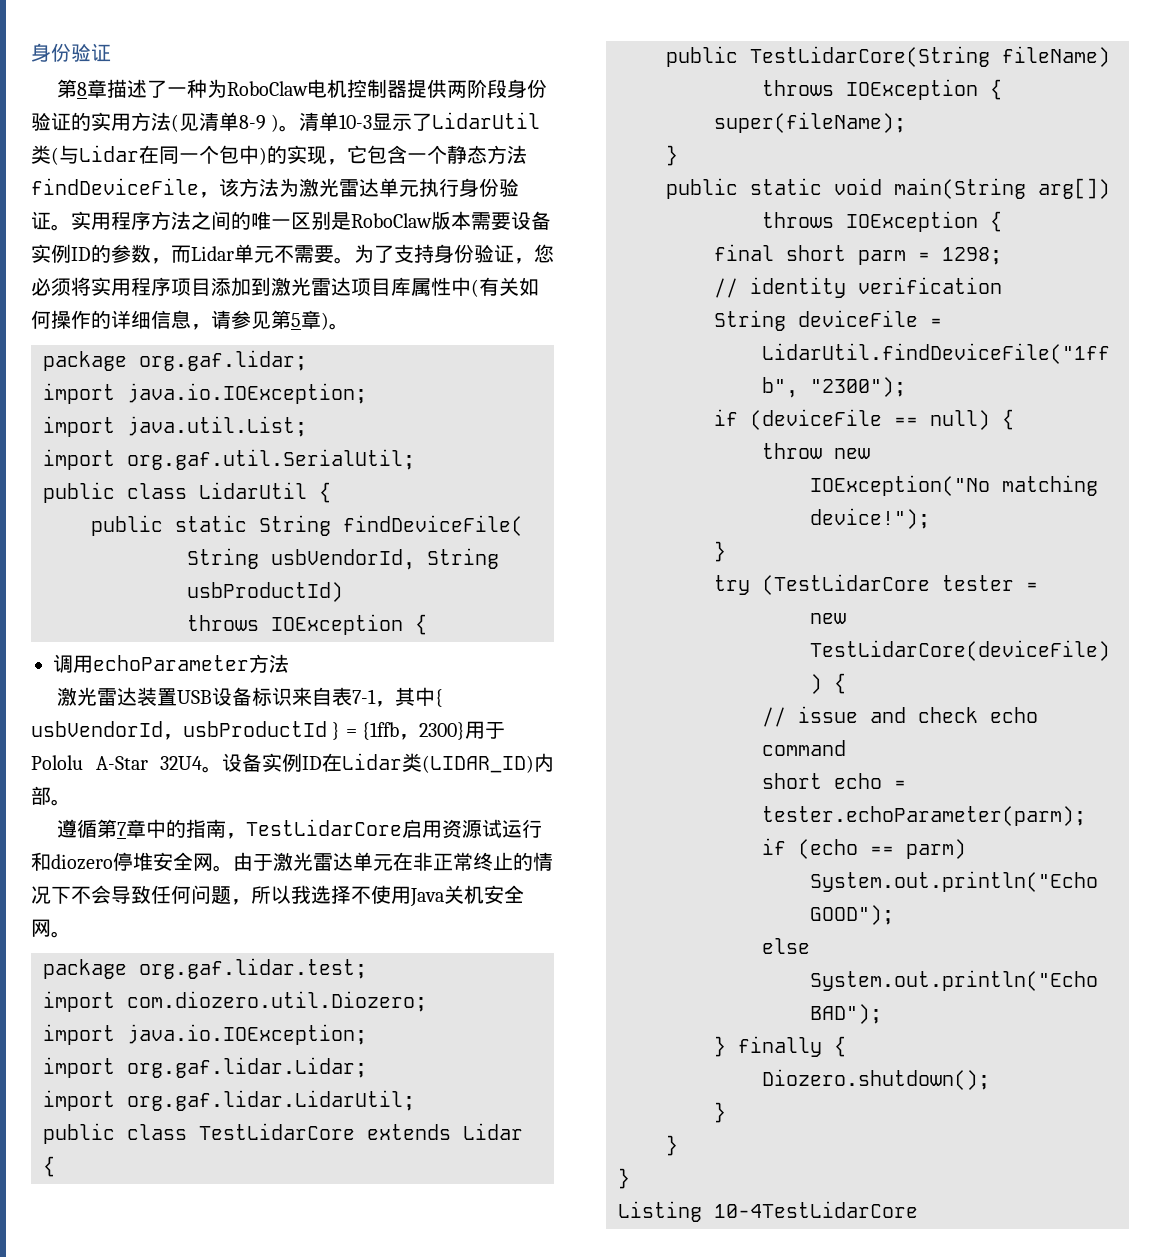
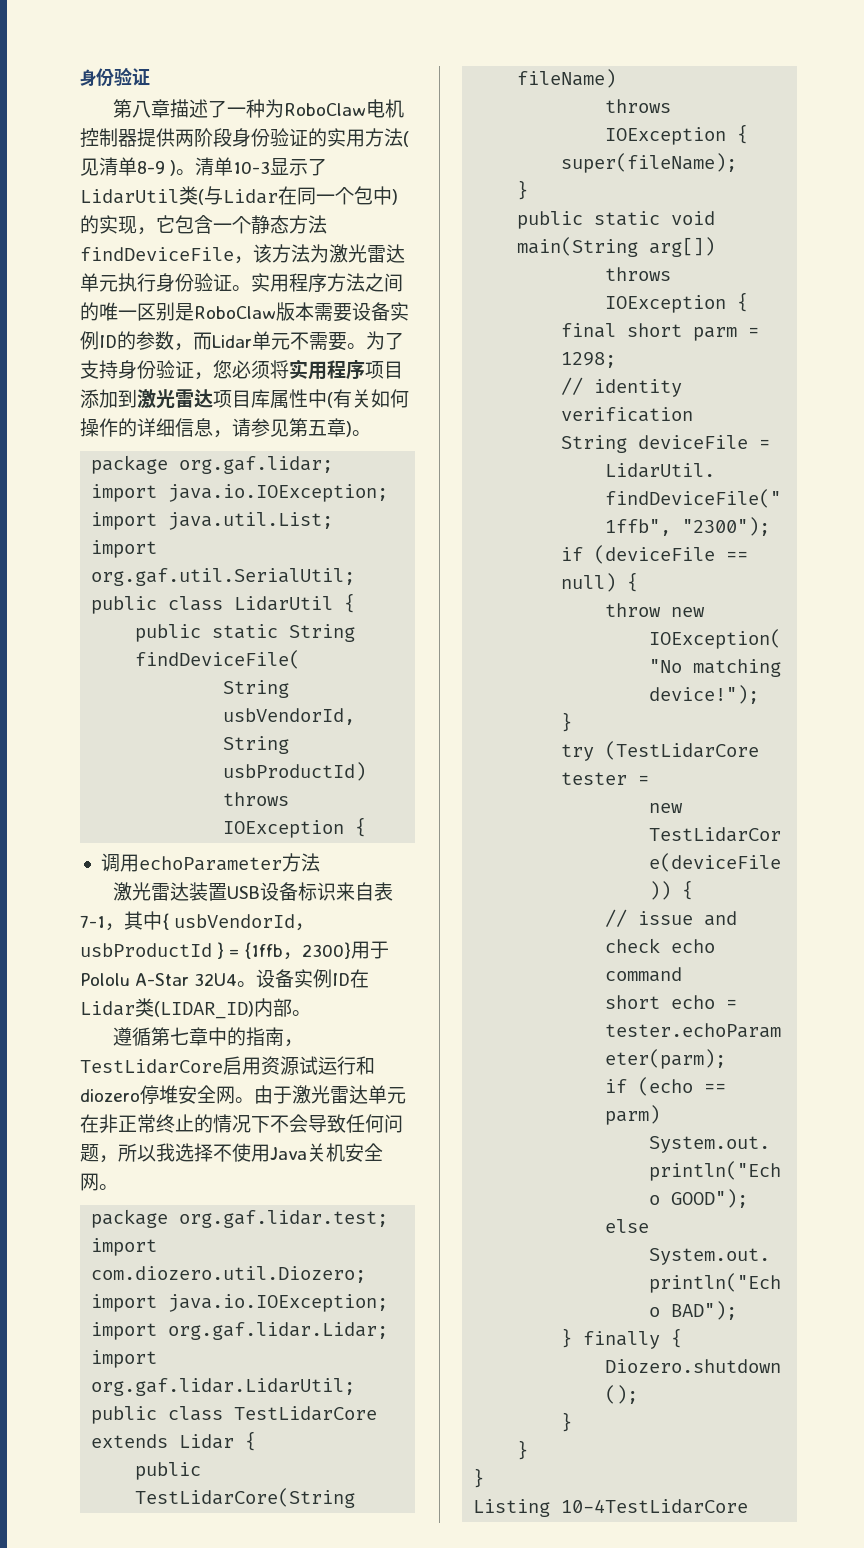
- 第8章描述了一种为RoboClaw电机控制器提供两阶段身份验证的实用方法(见清单8-9 )。
+ 第八章描述了一种为RoboClaw电机控制器提供两阶段身份验证的实用方法(见清单8-9 )。
- 为了支持身份验证，您必须将实用程序项目添加到激光雷达项目库属性中(有关如何操作的详细信息，请参见第5章)。
+ 为了支持身份验证，您必须将实用程序项目添加到激光雷达项目库属性中(有关如何操作的详细信息，请参见第五章)。
- 遵循第7章中的指南，TestLidarCore启用资源试运行和diozero停堆安全网。
+ 遵循第七章中的指南，TestLidarCore启用资源试运行和diozero停堆安全网。

